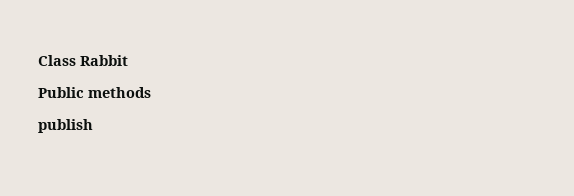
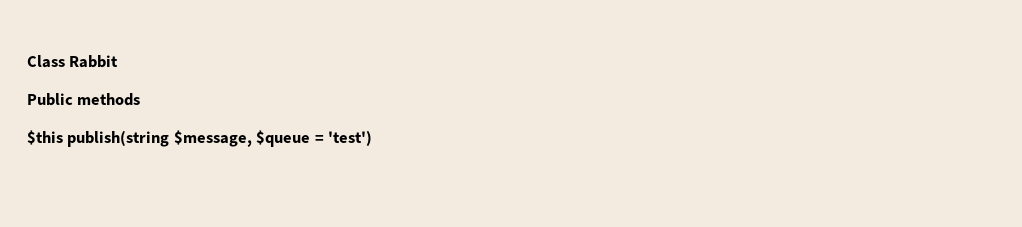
- publish
+ $this publish(string $message, $queue = 'test')

